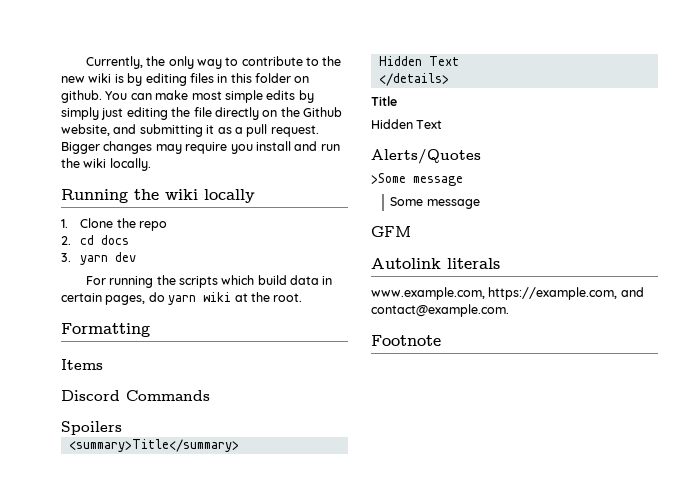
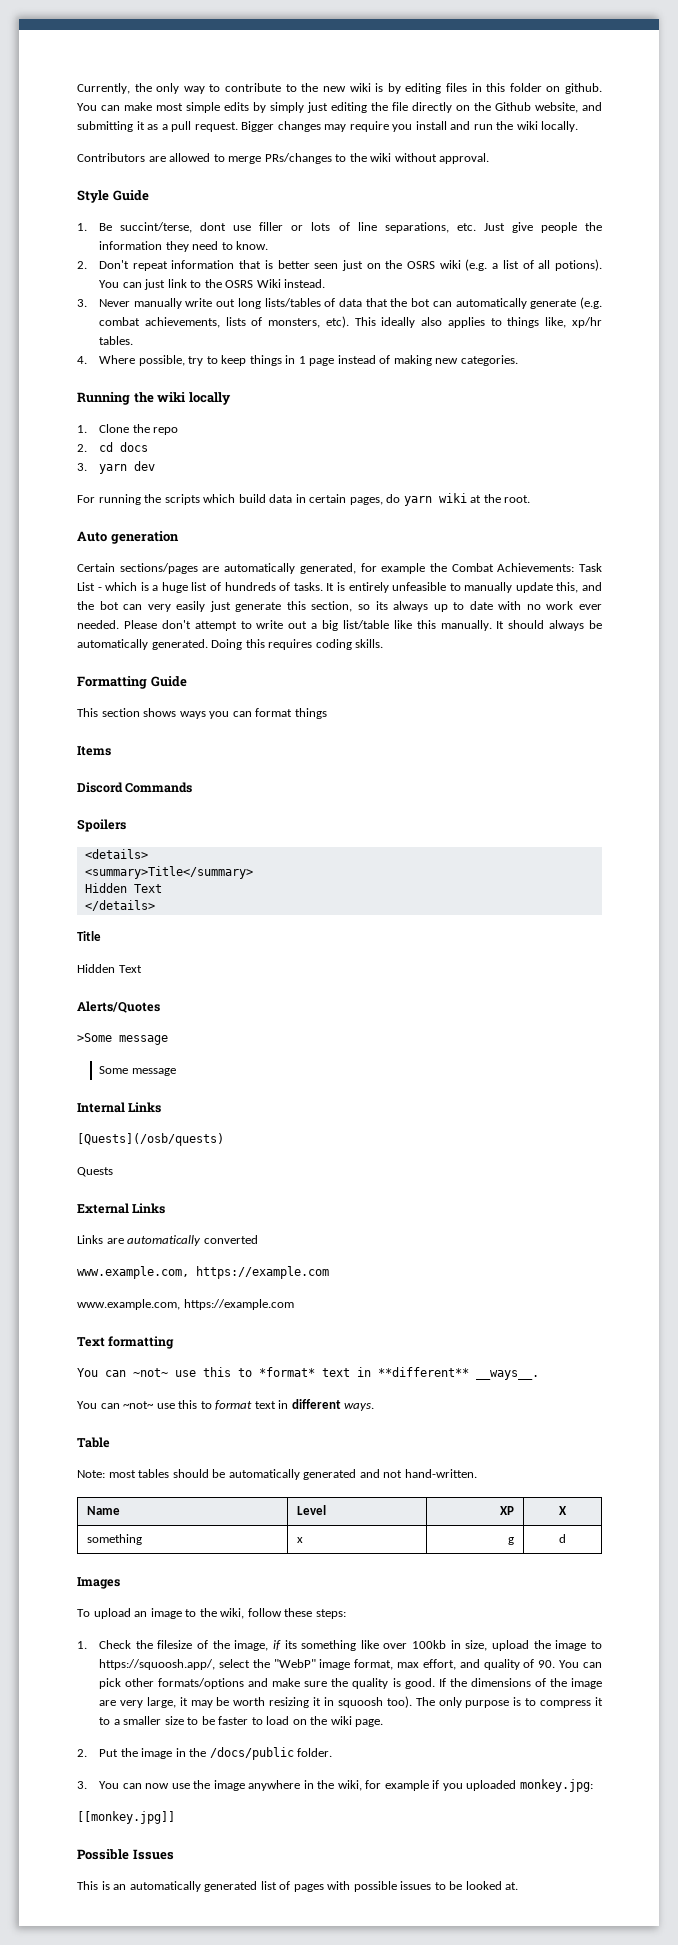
+ Contributors are allowed to merge PRs/changes to the wiki without approval.
+ Style Guide
+ 1. Be succint/terse, dont use filler or lots of line separations, etc. Just give people the information they need to know.
+ 2. Don't repeat information that is better seen just on the OSRS wiki (e.g. a list of all potions). You can just link to the OSRS Wiki instead.
+ 3. Never manually write out long lists/tables of data that the bot can automatically generate (e.g. combat achievements, lists of monsters, etc). This ideally also applies to things like, xp/hr tables.
+ 4. Where possible, try to keep things in 1 page instead of making new categories.
- Formatting
+ Auto generation
+ Certain sections/pages are automatically generated, for example the Combat Achievements: Task List - which is a huge list of hundreds of tasks. It is entirely unfeasible to manually update this, and the bot can very easily just generate this section, so its always up to date with no work ever needed. Please don't attempt to write out a big list/table like this manually. It should always be automatically generated. Doing this requires coding skills.
+ Formatting Guide
+ This section shows ways you can format things
+ <details>
- GFM
- Autolink literals
- www.example.com, https://example.com, and contact@example.com.
- Footnote
+ Internal Links
+ [Quests](/osb/quests)
+ Quests
+ External Links
+ Links are automatically converted
+ www.example.com, https://example.com
+ www.example.com, https://example.com
+ Text formatting
+ You can ~not~ use this to *format* text in **different** __ways__.
+ You can ~not~ use this to format text in different ways.
+ Table
+ Note: most tables should be automatically generated and not hand-written.
+ Name | Level | XP | X
+ something | x | g | d
+ Images
+ To upload an image to the wiki, follow these steps:
+ 1. Check the filesize of the image, if its something like over 100kb in size, upload the image to https://squoosh.app/, select the "WebP" image format, max effort, and quality of 90. You can pick other formats/options and make sure the quality is good. If the dimensions of the image are very large, it may be worth resizing it in squoosh too). The only purpose is to compress it to a smaller size to be faster to load on the wiki page.
+ 2. Put the image in the /docs/public folder.
+ 3. You can now use the image anywhere in the wiki, for example if you uploaded monkey.jpg:
+ [[monkey.jpg]]
+ Possible Issues
+ This is an automatically generated list of pages with possible issues to be looked at.

